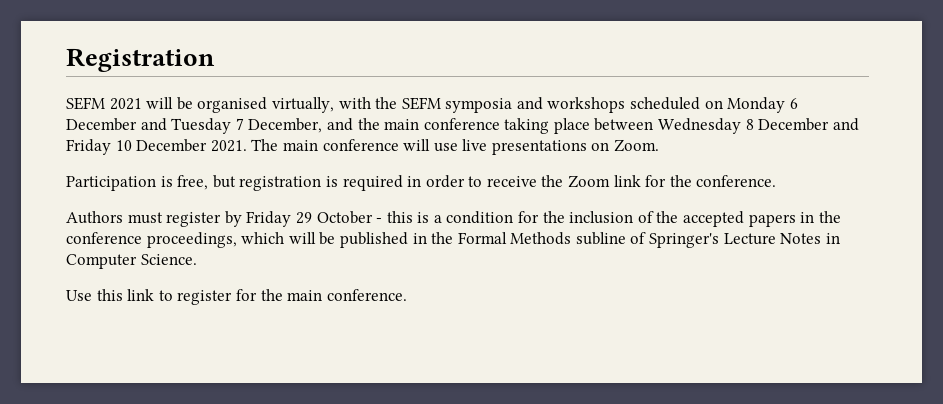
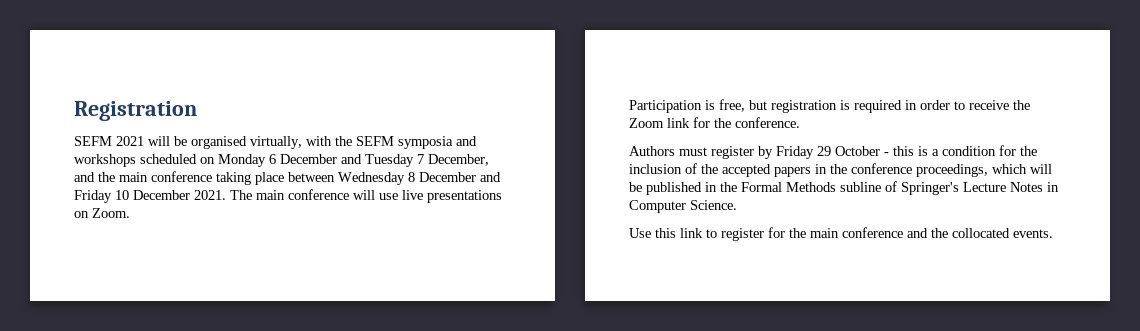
- Use this link to register for the main conference.
+ Use this link to register for the main conference and the collocated events.

